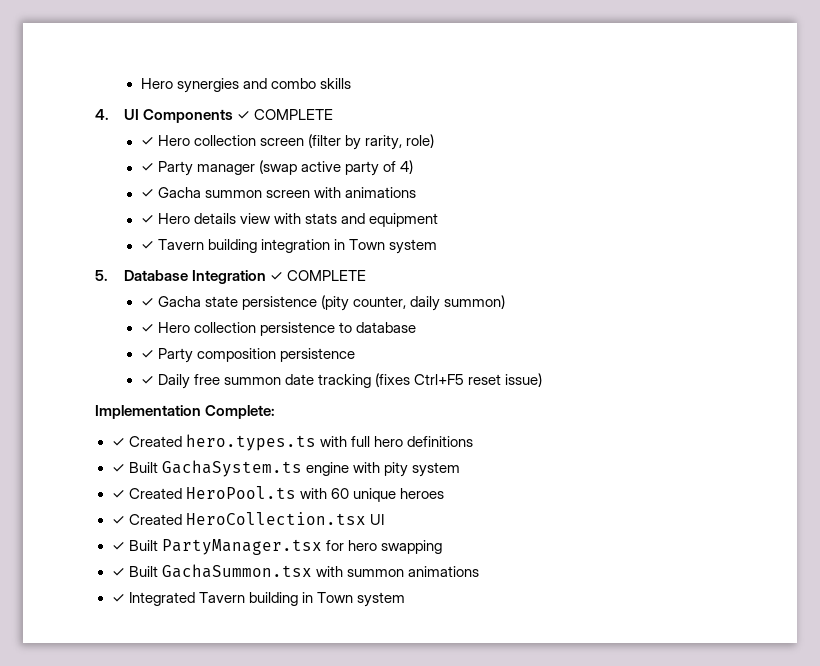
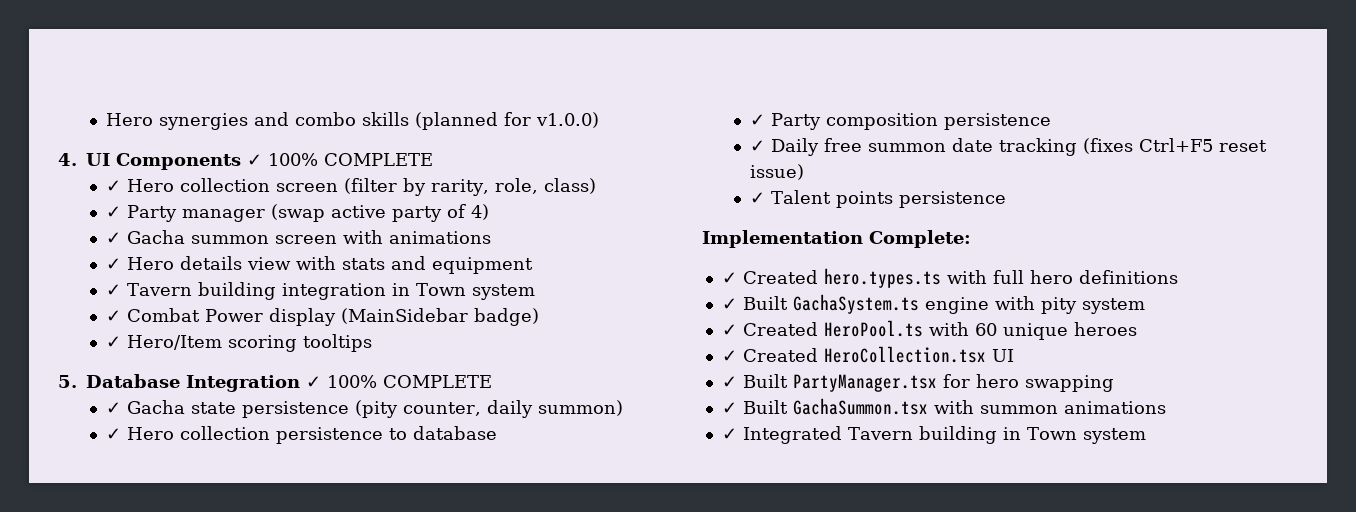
- Hero synergies and combo skills
+ Hero synergies and combo skills (planned for v1.0.0)
- 4. UI Components ✓ COMPLETE
+ 4. UI Components ✓ 100% COMPLETE
- ✓ Hero collection screen (filter by rarity, role)
+ ✓ Hero collection screen (filter by rarity, role, class)
+ ✓ Combat Power display (MainSidebar badge)
+ ✓ Hero/Item scoring tooltips
- 5. Database Integration ✓ COMPLETE
+ 5. Database Integration ✓ 100% COMPLETE
+ ✓ Talent points persistence

